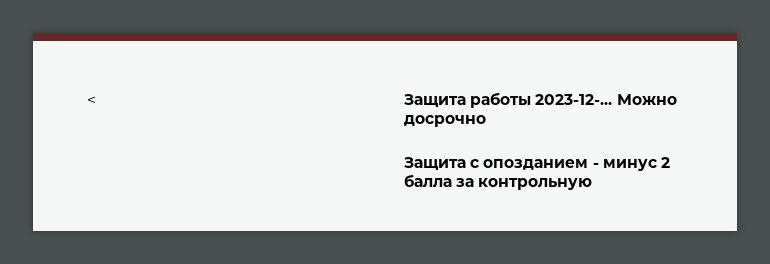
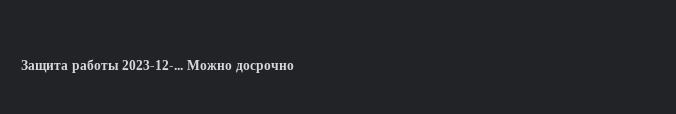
- <
- Защита с опозданием - минус 2 балла за контрольную

